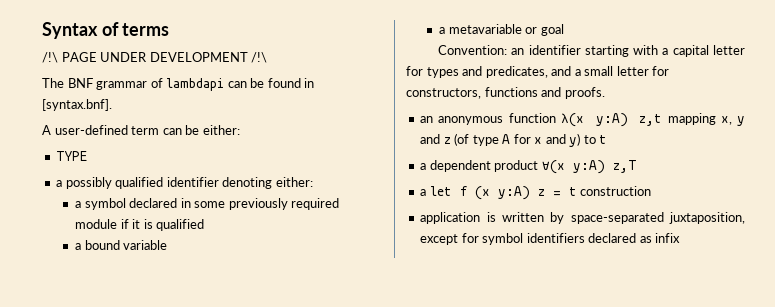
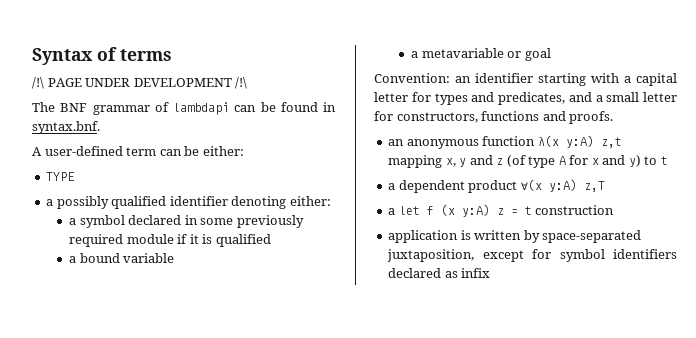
- The BNF grammar of lambdapi can be found in [syntax.bnf].
+ The BNF grammar of lambdapi can be found in syntax.bnf.

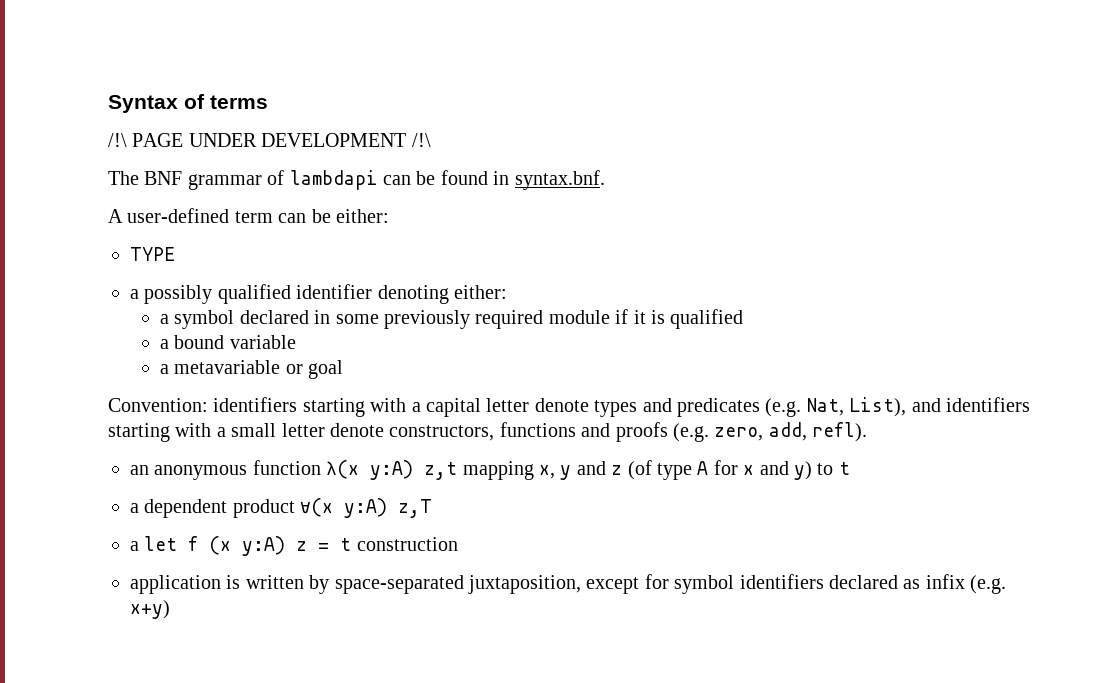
- Convention: an identifier starting with a capital letter for types and predicates, and a small letter for constructors, functions and proofs.
+ Convention: identifiers starting with a capital letter denote types and predicates (e.g. Nat, List), and identifiers starting with a small letter denote constructors, functions and proofs (e.g. zero, add, refl).
- application is written by space-separated juxtaposition, except for symbol identifiers declared as infix
+ application is written by space-separated juxtaposition, except for symbol identifiers declared as infix (e.g. x+y)

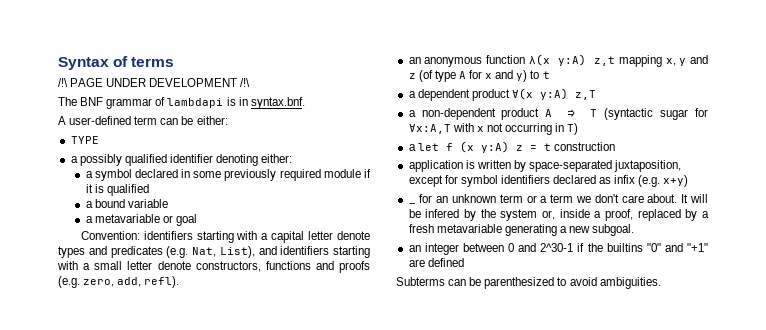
- The BNF grammar of lambdapi can be found in syntax.bnf.
+ The BNF grammar of lambdapi is in syntax.bnf.
+ a non-dependent product A ⇒ T (syntactic sugar for ∀x:A,T with x not occurring in T)
+ _ for an unknown term or a term we don't care about. It will be infered by the system or, inside a proof, replaced by a fresh metavariable generating a new subgoal.
+ an integer between 0 and 2^30-1 if the builtins "0" and "+1" are defined
+ Subterms can be parenthesized to avoid ambiguities.

